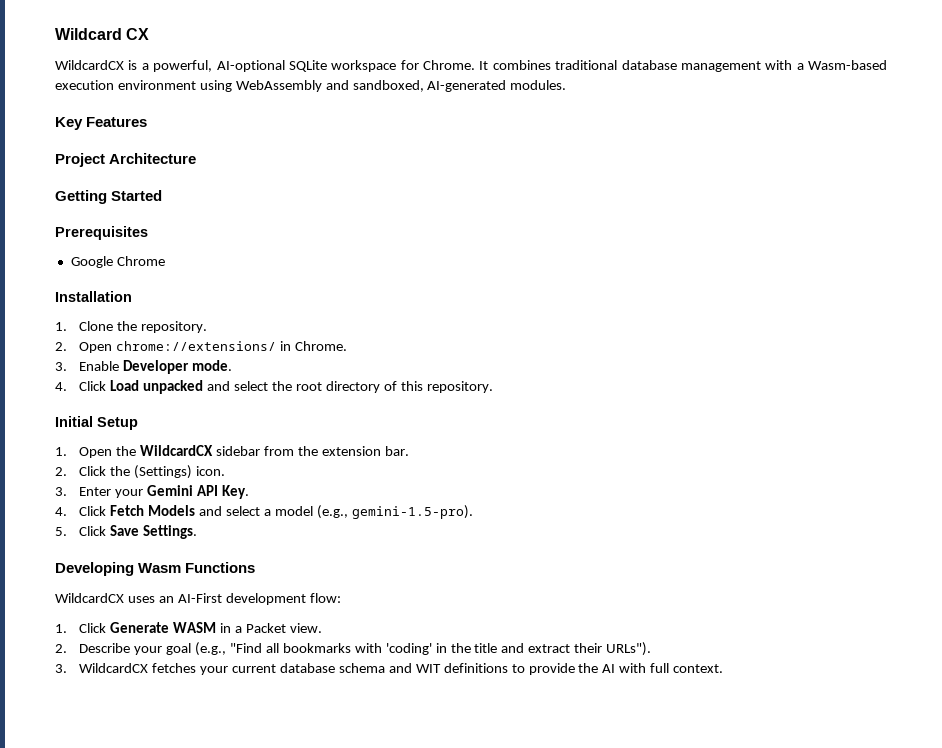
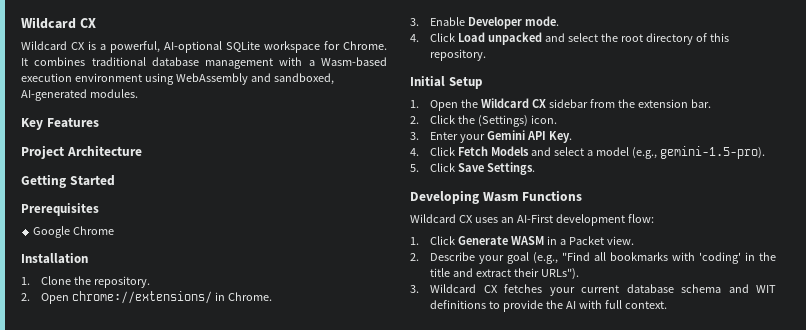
- WildcardCX is a powerful, AI-optional SQLite workspace for Chrome.
+ Wildcard CX is a powerful, AI-optional SQLite workspace for Chrome.
- 1. Open the WildcardCX sidebar from the extension bar.
+ 1. Open the Wildcard CX sidebar from the extension bar.
- WildcardCX uses an AI-First development flow:
+ Wildcard CX uses an AI-First development flow:
- 3. WildcardCX fetches your current database schema and WIT definitions to provide the AI with full context.
+ 3. Wildcard CX fetches your current database schema and WIT definitions to provide the AI with full context.

